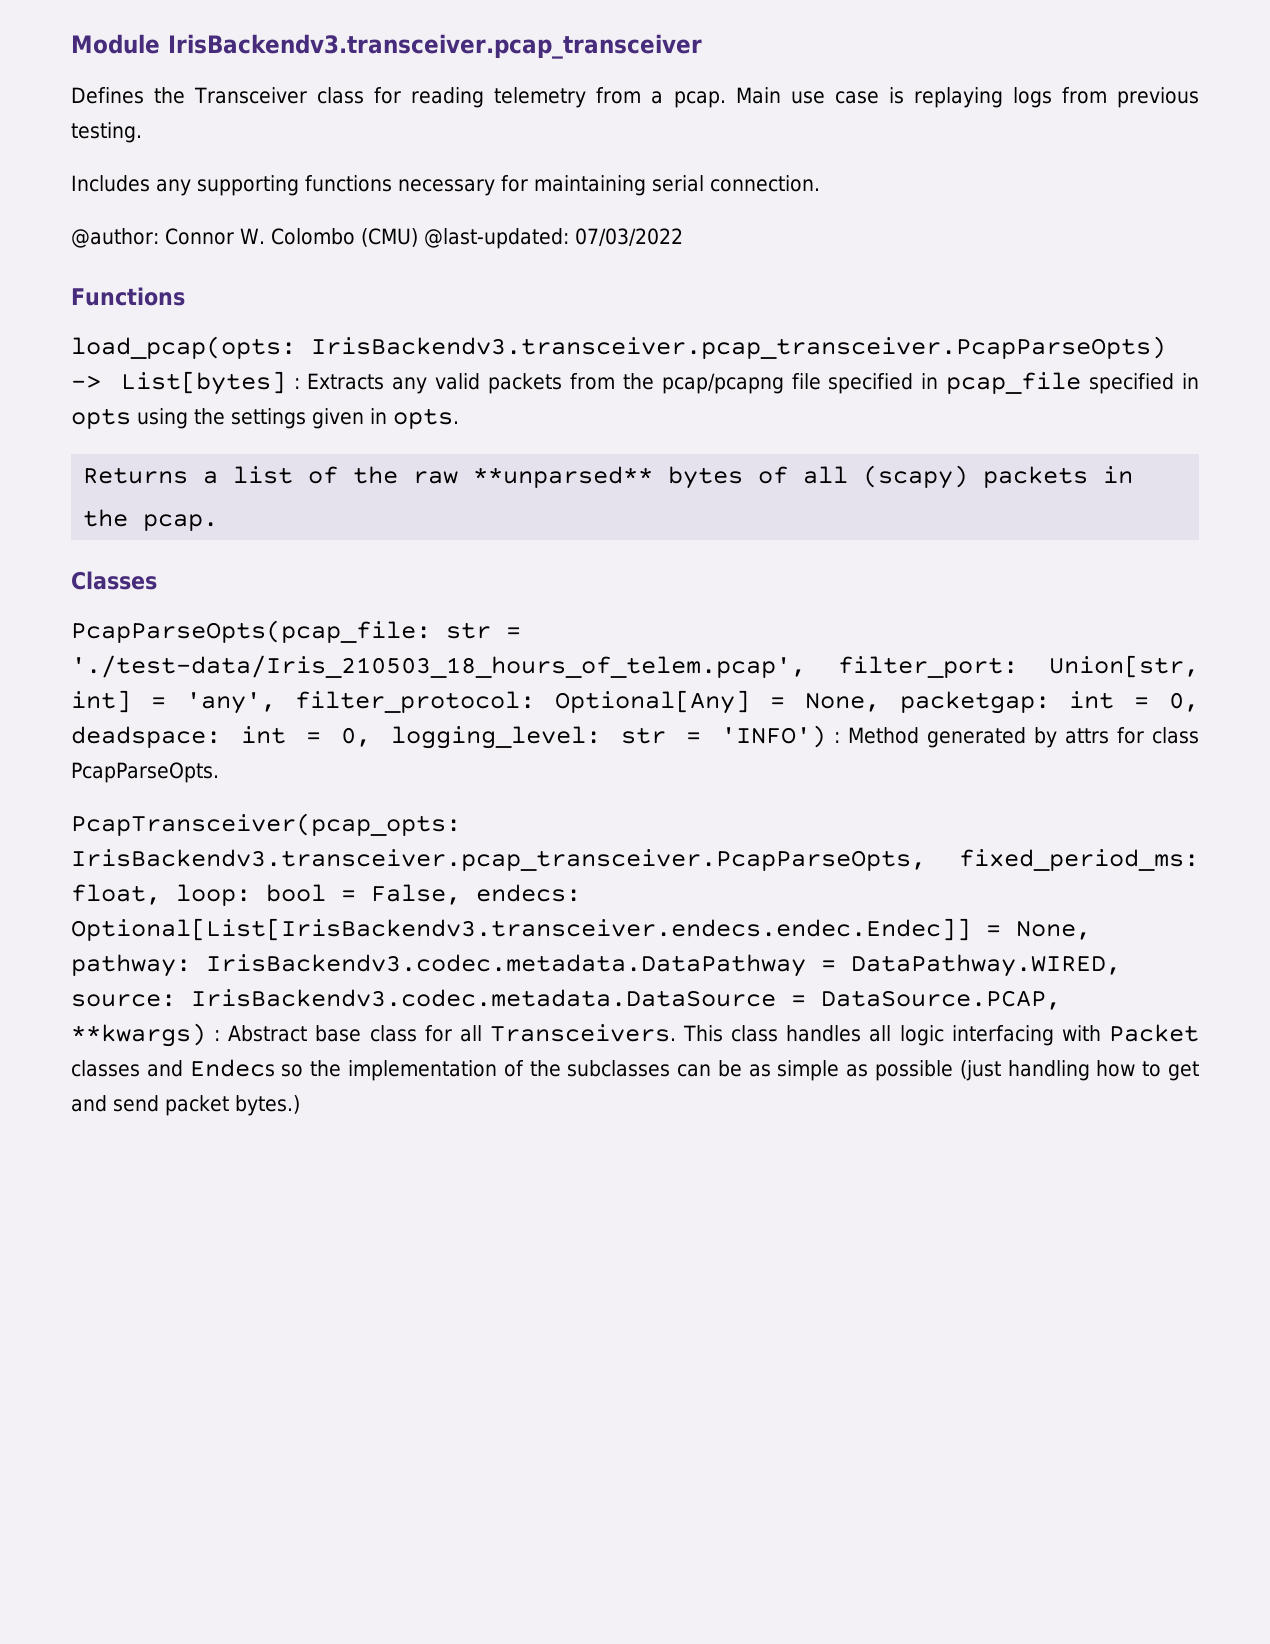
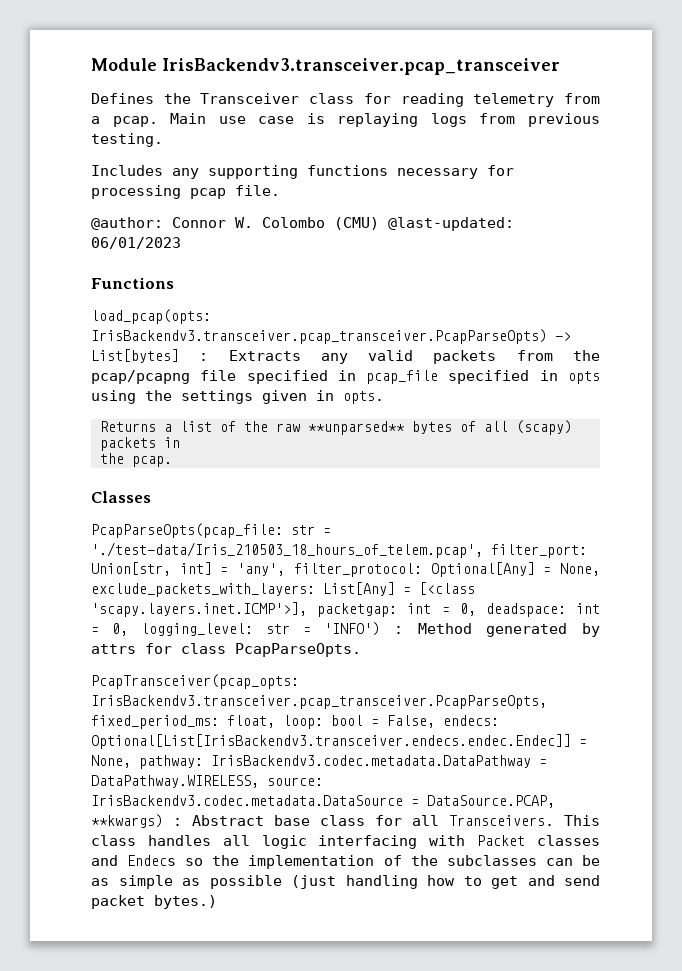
- Includes any supporting functions necessary for maintaining serial connection.
+ Includes any supporting functions necessary for processing pcap file.
- @author: Connor W. Colombo (CMU) @last-updated: 07/03/2022
+ @author: Connor W. Colombo (CMU) @last-updated: 06/01/2023
- PcapParseOpts(pcap_file: str = './test-data/Iris_210503_18_hours_of_telem.pcap', filter_port: Union[str, int] = 'any', filter_protocol: Optional[Any] = None, packetgap: int = 0, deadspace: int = 0, logging_level: str = 'INFO') : Method generated by attrs for class PcapParseOpts.
+ PcapParseOpts(pcap_file: str = './test-data/Iris_210503_18_hours_of_telem.pcap', filter_port: Union[str, int] = 'any', filter_protocol: Optional[Any] = None, exclude_packets_with_layers: List[Any] = [<class 'scapy.layers.inet.ICMP'>], packetgap: int = 0, deadspace: int = 0, logging_level: str = 'INFO') : Method generated by attrs for class PcapParseOpts.
- PcapTransceiver(pcap_opts: IrisBackendv3.transceiver.pcap_transceiver.PcapParseOpts, fixed_period_ms: float, loop: bool = False, endecs: Optional[List[IrisBackendv3.transceiver.endecs.endec.Endec]] = None, pathway: IrisBackendv3.codec.metadata.DataPathway = DataPathway.WIRED, source: IrisBackendv3.codec.metadata.DataSource = DataSource.PCAP, **kwargs) : Abstract base class for all Transceivers.
+ PcapTransceiver(pcap_opts: IrisBackendv3.transceiver.pcap_transceiver.PcapParseOpts, fixed_period_ms: float, loop: bool = False, endecs: Optional[List[IrisBackendv3.transceiver.endecs.endec.Endec]] = None, pathway: IrisBackendv3.codec.metadata.DataPathway = DataPathway.WIRELESS, source: IrisBackendv3.codec.metadata.DataSource = DataSource.PCAP, **kwargs) : Abstract base class for all Transceivers.

